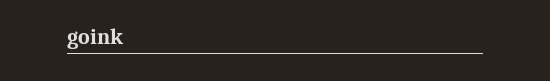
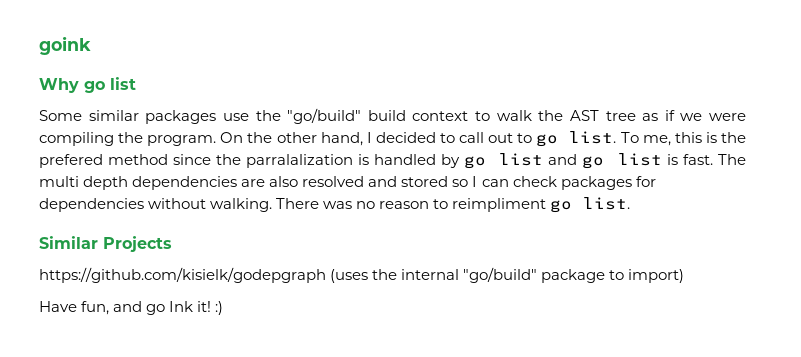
+ Why go list
+ Some similar packages use the "go/build" build context to walk the AST tree as if we were compiling the program. On the other hand, I decided to call out to go list. To me, this is the prefered method since the parralalization is handled by go list and go list is fast. The multi depth dependencies are also resolved and stored so I can check packages for dependencies without walking. There was no reason to reimpliment go list.
+ Similar Projects
+ https://github.com/kisielk/godepgraph (uses the internal "go/build" package to import)
+ Have fun, and go Ink it! :)

